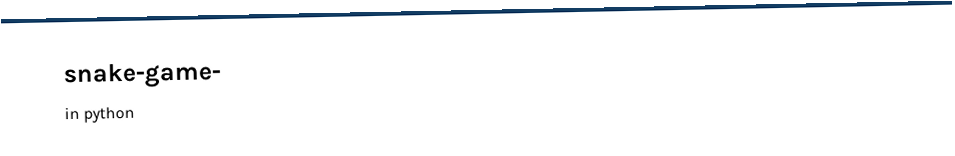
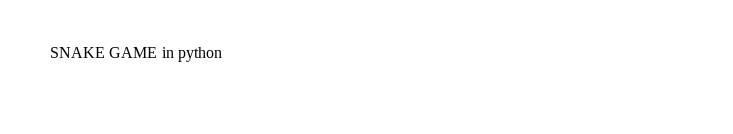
- snake-game-
- in python
+ SNAKE GAME in python

